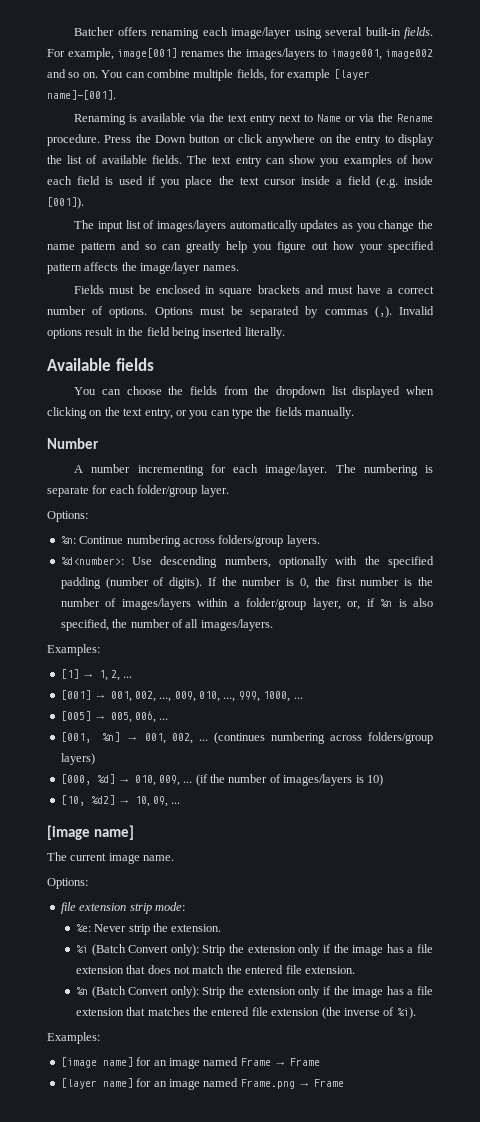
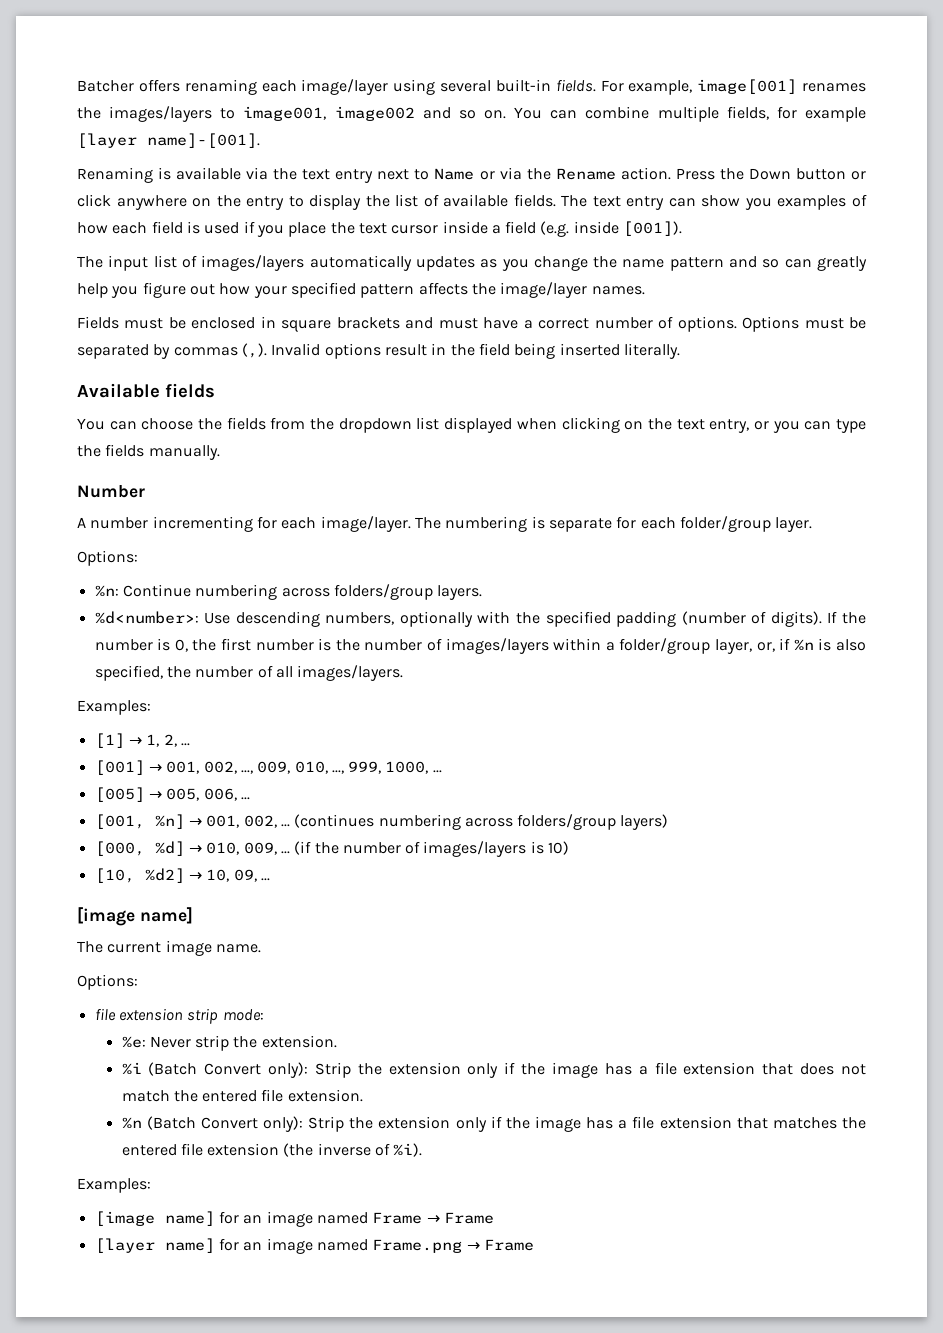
- Renaming is available via the text entry next to Name or via the Rename procedure.
+ Renaming is available via the text entry next to Name or via the Rename action.

